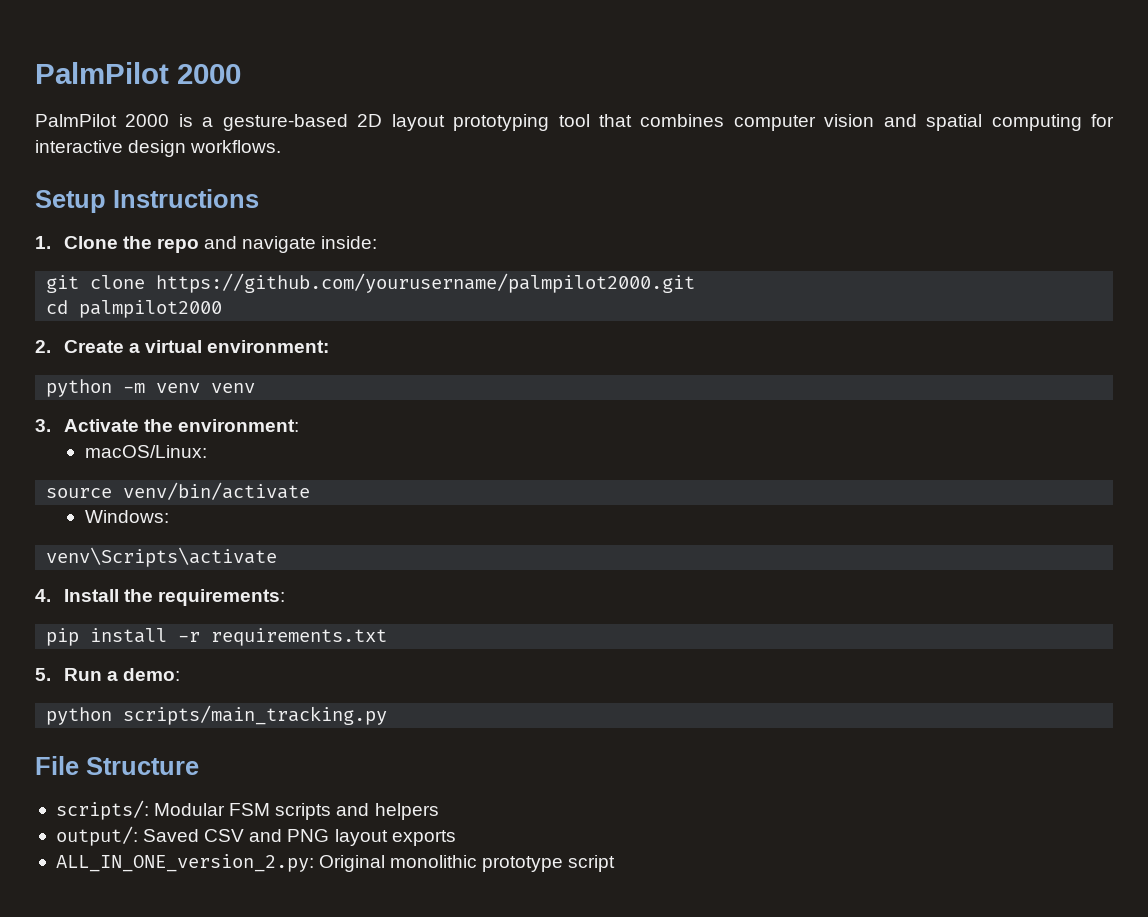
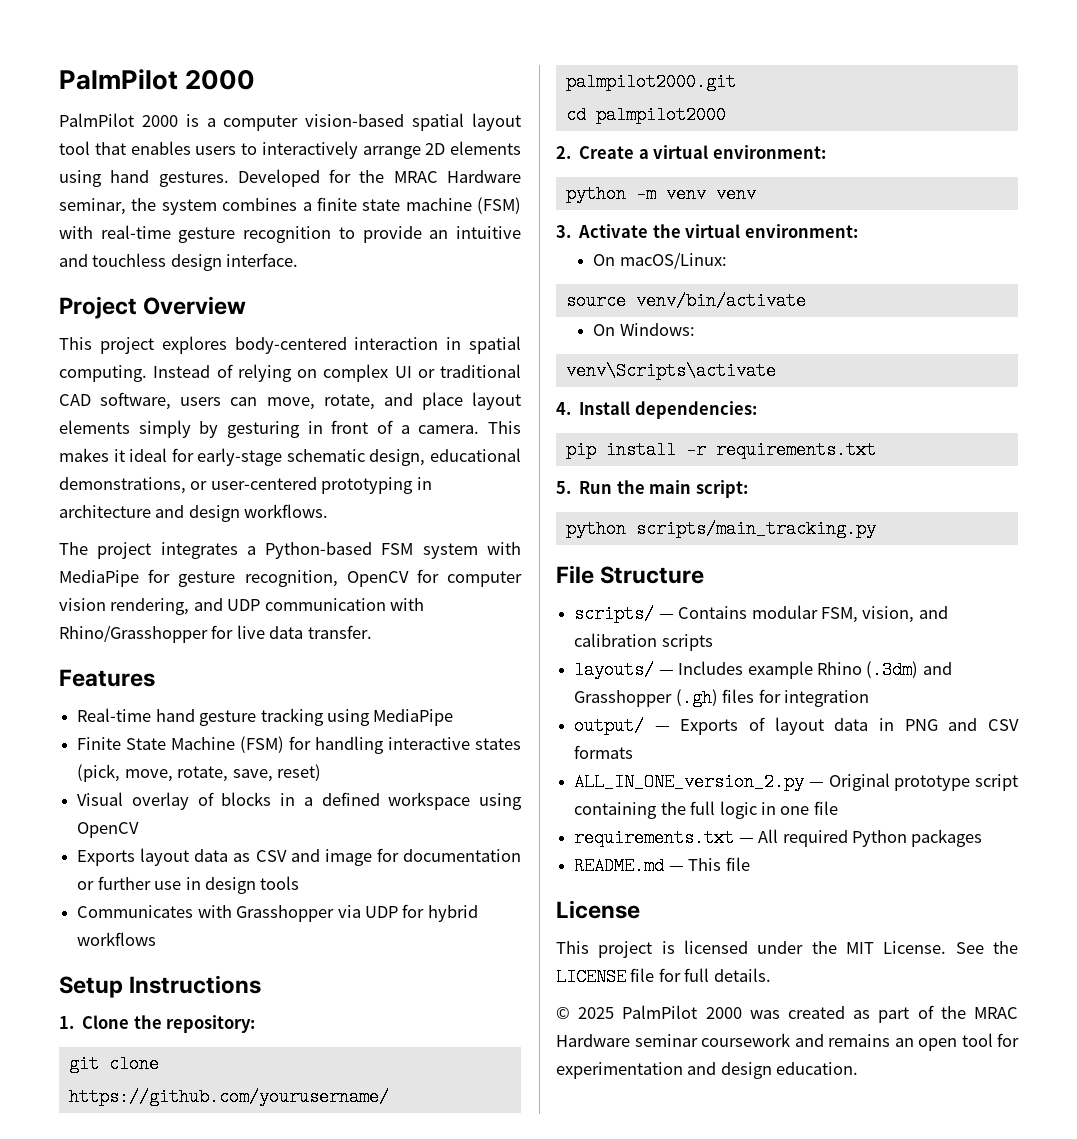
- PalmPilot 2000 is a gesture-based 2D layout prototyping tool that combines computer vision and spatial computing for interactive design workflows.
+ PalmPilot 2000 is a computer vision-based spatial layout tool that enables users to interactively arrange 2D elements using hand gestures. Developed for the MRAC Hardware seminar, the system combines a finite state machine (FSM) with real-time gesture recognition to provide an intuitive and touchless design interface.
+ Project Overview
+ This project explores body-centered interaction in spatial computing. Instead of relying on complex UI or traditional CAD software, users can move, rotate, and place layout elements simply by gesturing in front of a camera. This makes it ideal for early-stage schematic design, educational demonstrations, or user-centered prototyping in architecture and design workflows.
+ The project integrates a Python-based FSM system with MediaPipe for gesture recognition, OpenCV for computer vision rendering, and UDP communication with Rhino/Grasshopper for live data transfer.
+ Features
+ Real-time hand gesture tracking using MediaPipe
+ Finite State Machine (FSM) for handling interactive states (pick, move, rotate, save, reset)
+ Visual overlay of blocks in a defined workspace using OpenCV
+ Exports layout data as CSV and image for documentation or further use in design tools
+ Communicates with Grasshopper via UDP for hybrid workflows
- 1. Clone the repo and navigate inside:
+ 1. Clone the repository:
- 3. Activate the environment:
- macOS/Linux:
+ 3. Activate the virtual environment:
+ On macOS/Linux:
- Windows:
+ On Windows:
- 4. Install the requirements:
+ 4. Install dependencies:
- 5. Run a demo:
+ 5. Run the main script:
- scripts/: Modular FSM scripts and helpers
- output/: Saved CSV and PNG layout exports
- ALL_IN_ONE_version_2.py: Original monolithic prototype script
+ scripts/ — Contains modular FSM, vision, and calibration scripts
+ layouts/ — Includes example Rhino (.3dm) and Grasshopper (.gh) files for integration
+ output/ — Exports of layout data in PNG and CSV formats
+ ALL_IN_ONE_version_2.py — Original prototype script containing the full logic in one file
+ requirements.txt — All required Python packages
+ README.md — This file
+ License
+ This project is licensed under the MIT License. See the LICENSE file for full details.
+ © 2025 PalmPilot 2000 was created as part of the MRAC Hardware seminar coursework and remains an open tool for experimentation and design education.

